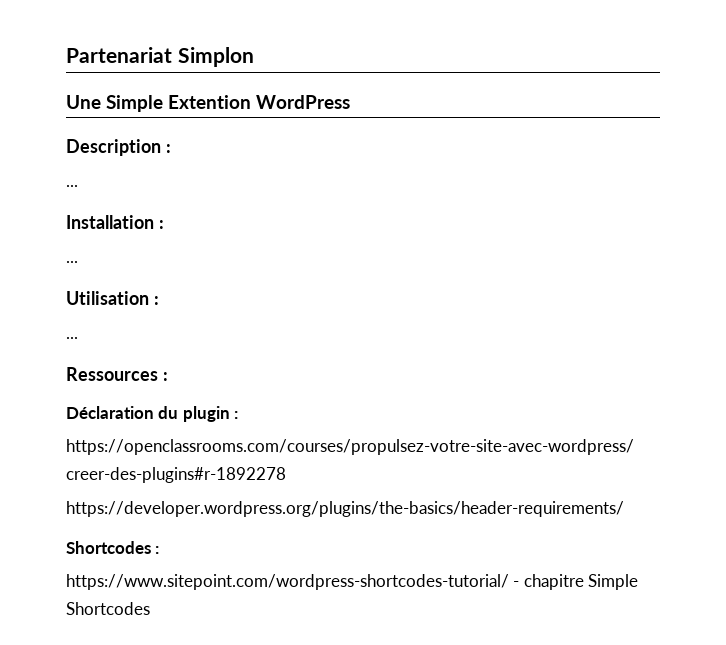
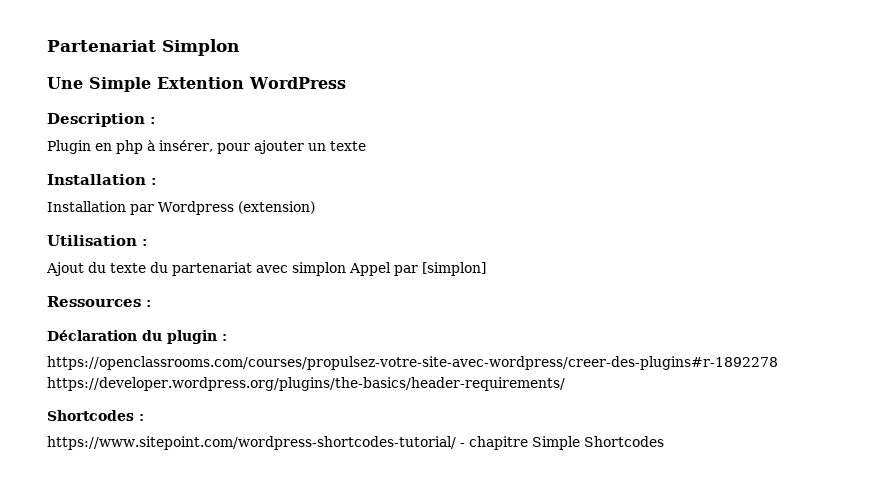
  Description :
- ...
+ Plugin en php à insérer, pour ajouter un texte
  Installation :
- ...
+ Installation par Wordpress (extension)
  Utilisation :
- ...
+ Ajout du texte du partenariat avec simplon Appel par [simplon]

